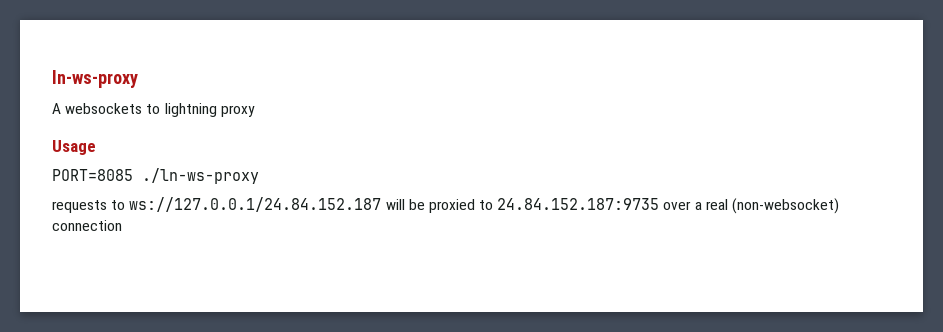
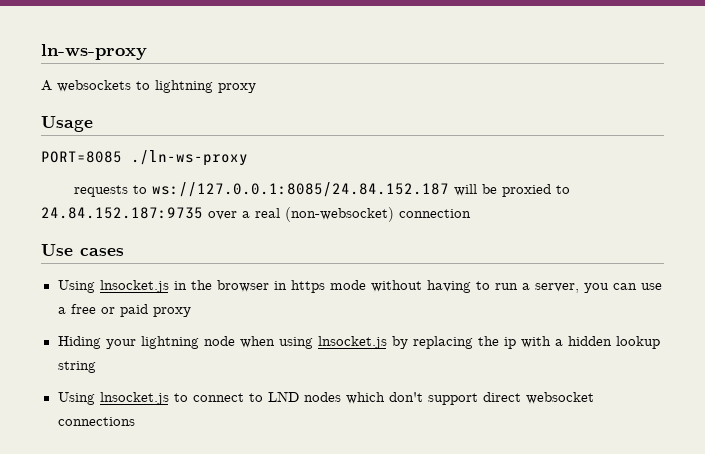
- requests to ws://127.0.0.1/24.84.152.187 will be proxied to 24.84.152.187:9735 over a real (non-websocket) connection
+ requests to ws://127.0.0.1:8085/24.84.152.187 will be proxied to 24.84.152.187:9735 over a real (non-websocket) connection
+ Use cases
+ Using lnsocket.js in the browser in https mode without having to run a server, you can use a free or paid proxy
+ Hiding your lightning node when using lnsocket.js by replacing the ip with a hidden lookup string
+ Using lnsocket.js to connect to LND nodes which don't support direct websocket connections

